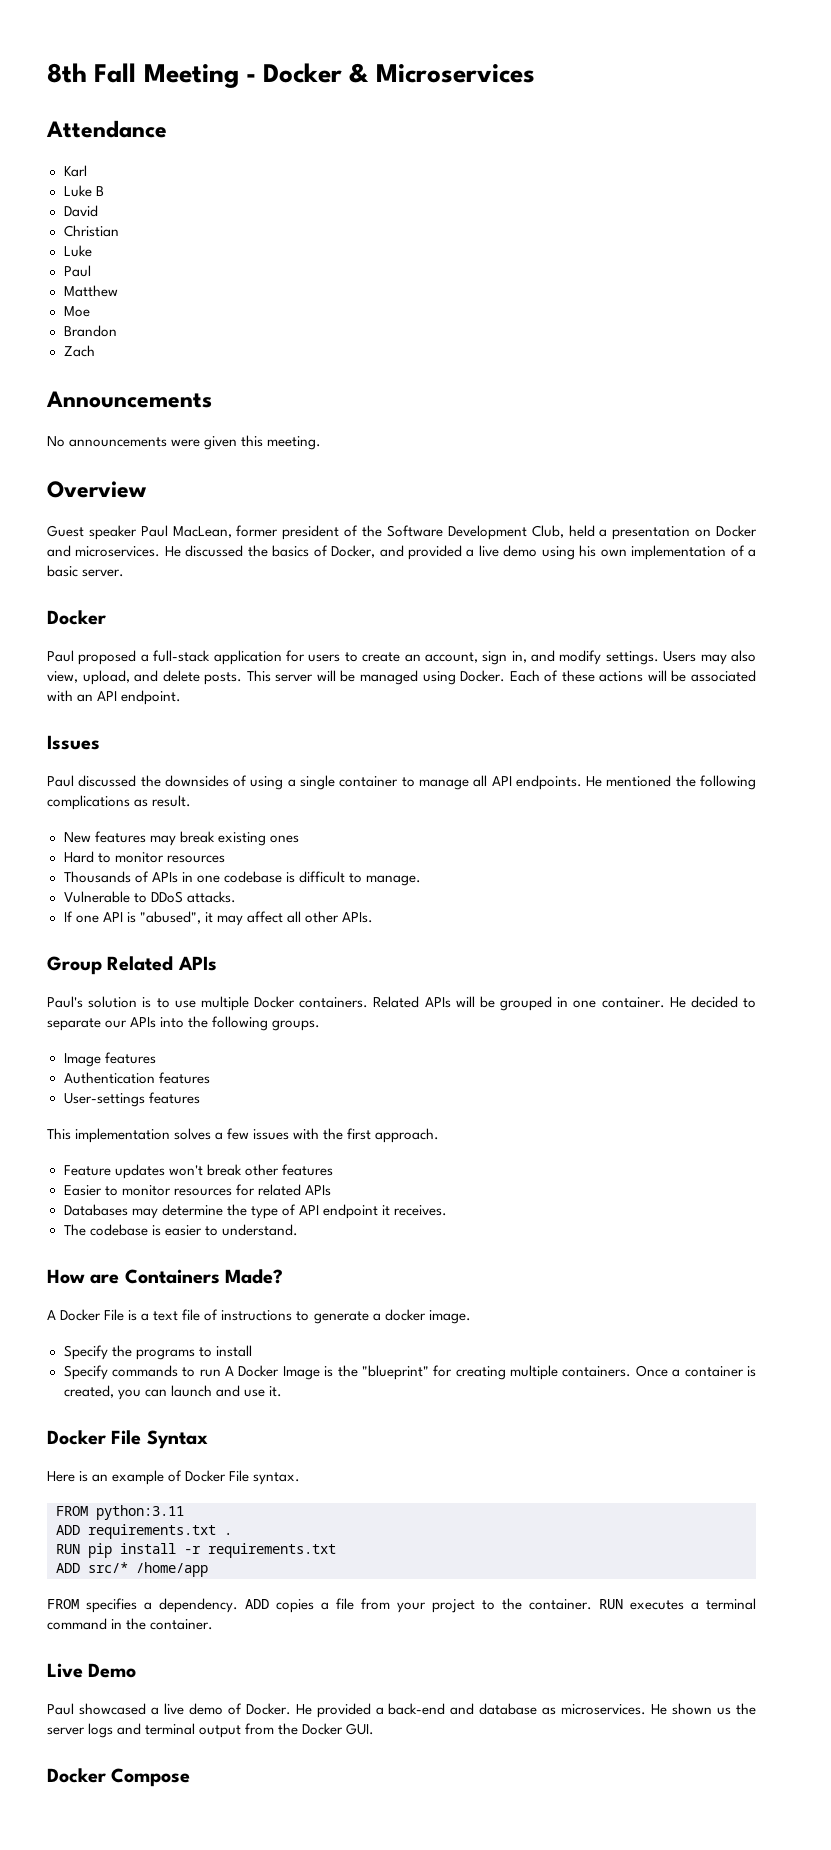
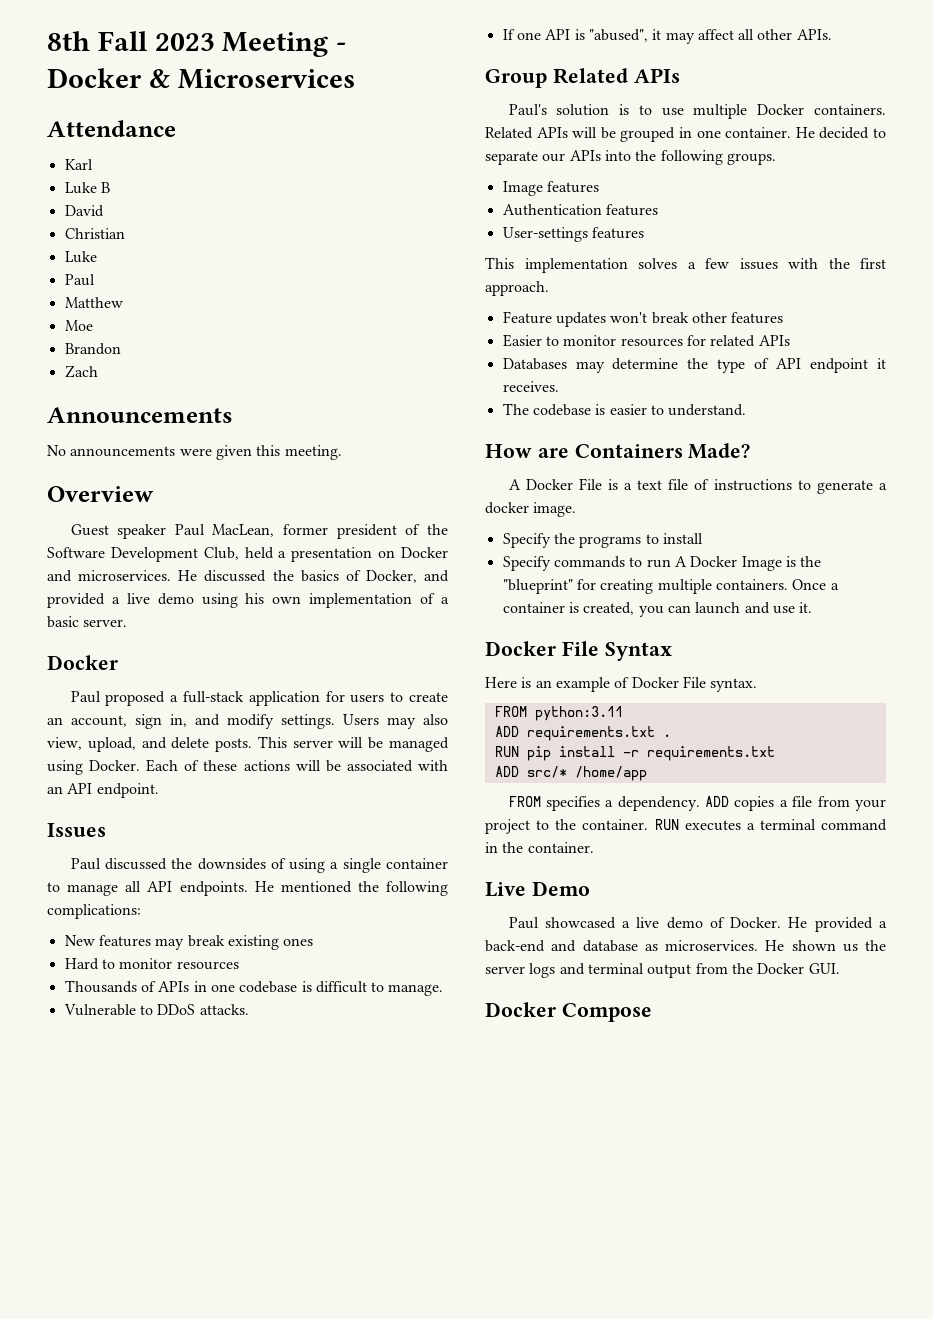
- 8th Fall Meeting - Docker & Microservices
+ 8th Fall 2023 Meeting - Docker & Microservices
- He mentioned the following complications as result.
+ He mentioned the following complications:

